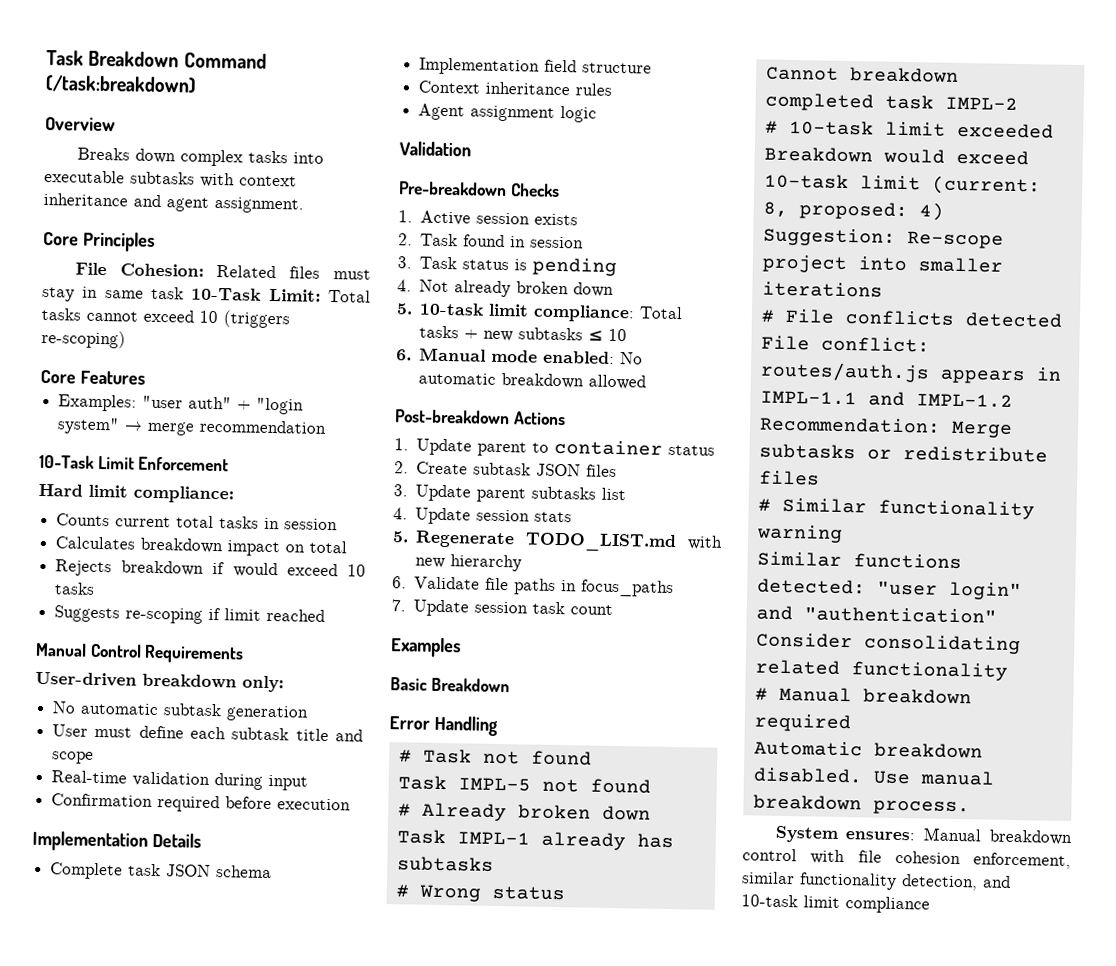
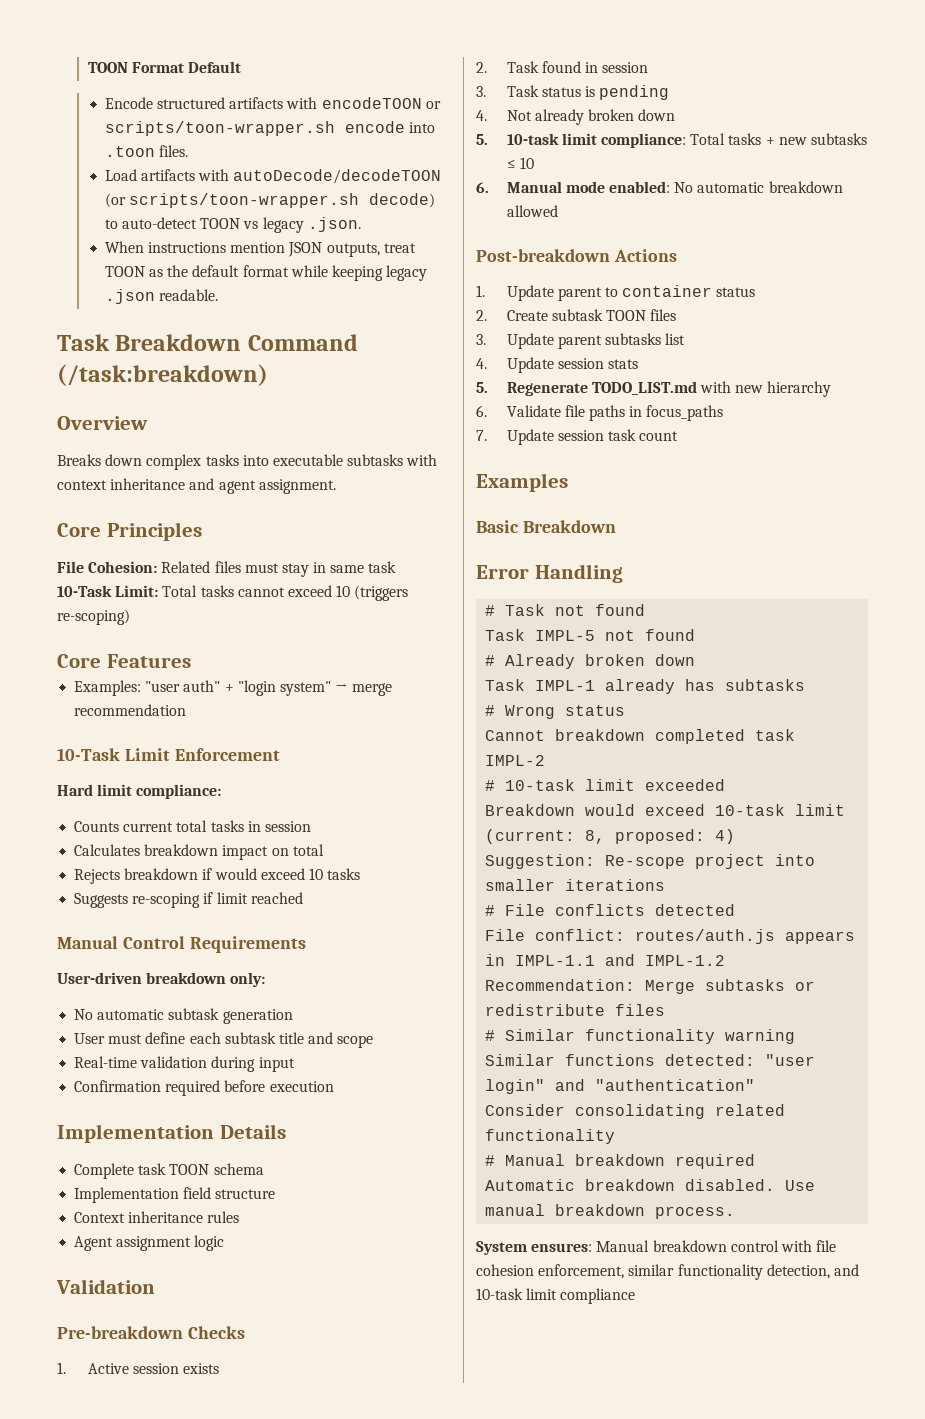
+ TOON Format Default
+ Encode structured artifacts with encodeTOON or scripts/toon-wrapper.sh encode into .toon files.
+ Load artifacts with autoDecode/decodeTOON (or scripts/toon-wrapper.sh decode) to auto-detect TOON vs legacy .json.
+ When instructions mention JSON outputs, treat TOON as the default format while keeping legacy .json readable.
- Complete task JSON schema
+ Complete task TOON schema
- 2. Create subtask JSON files
+ 2. Create subtask TOON files

